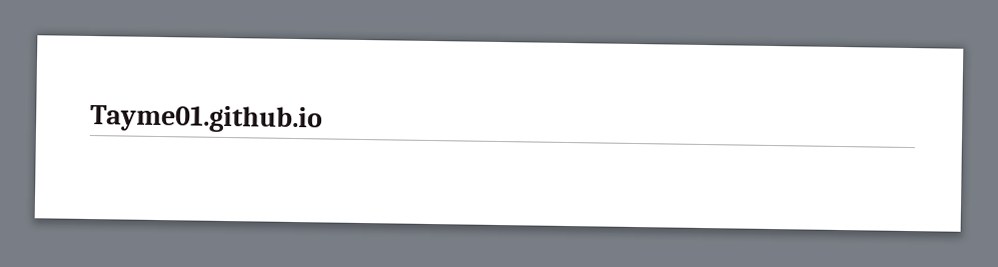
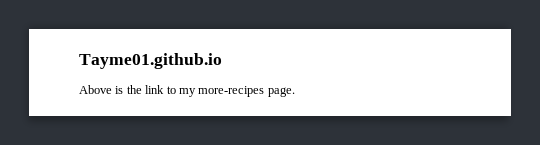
+ Above is the link to my more-recipes page.

